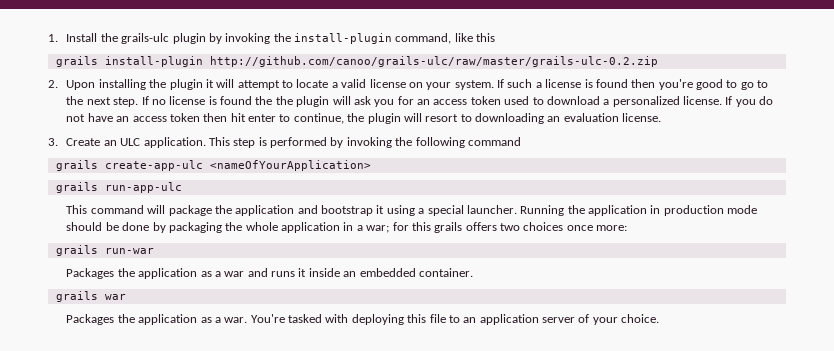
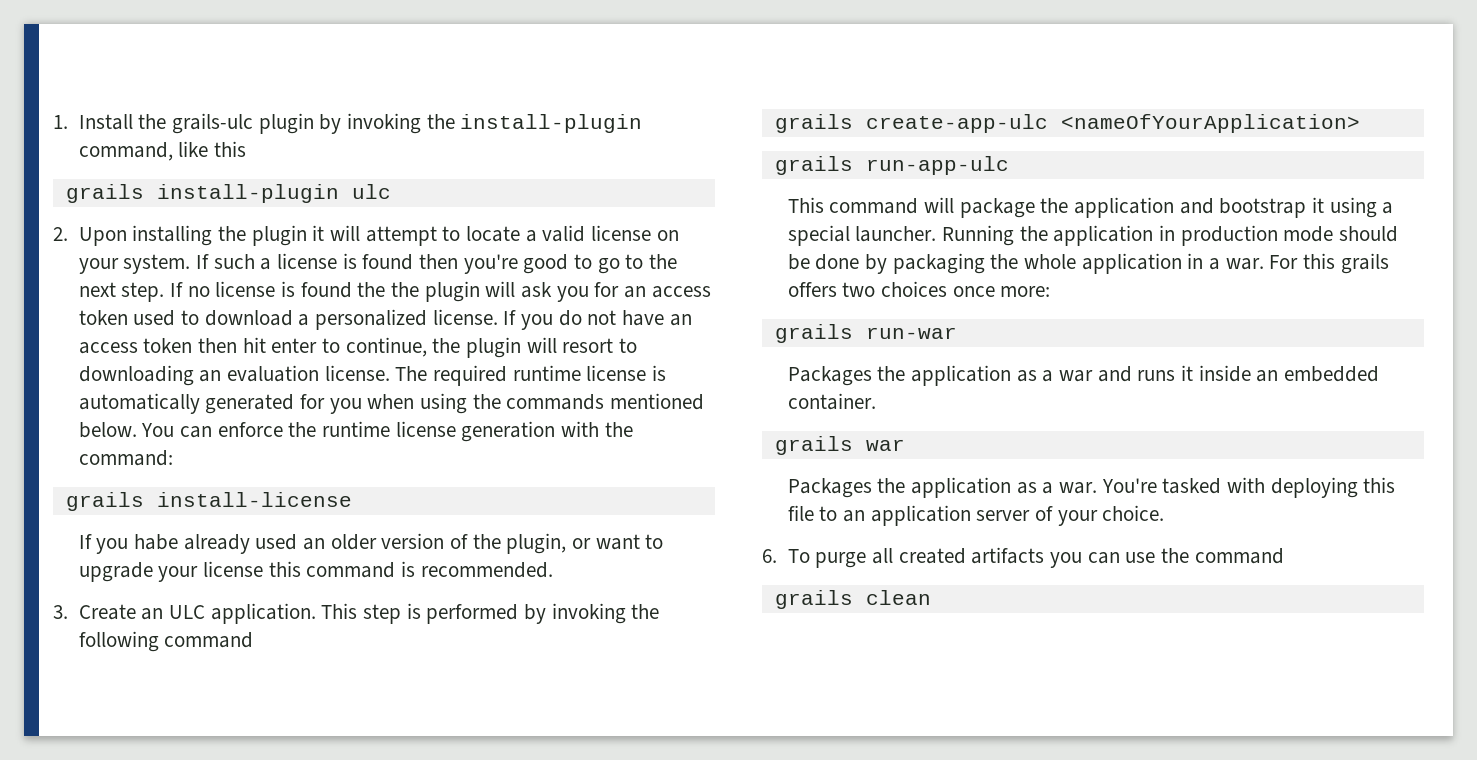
- grails install-plugin http://github.com/canoo/grails-ulc/raw/master/grails-ulc-0.2.zip
+ grails install-plugin ulc
+ The required runtime license is automatically generated for you when using the commands mentioned below. You can enforce the runtime license generation with the command:
+ grails install-license
+ If you habe already used an older version of the plugin, or want to upgrade your license this command is recommended.
- Running the application in production mode should be done by packaging the whole application in a war; for this grails offers two choices once more:
+ Running the application in production mode should be done by packaging the whole application in a war. For this grails offers two choices once more:
+ 6. To purge all created artifacts you can use the command
+ grails clean

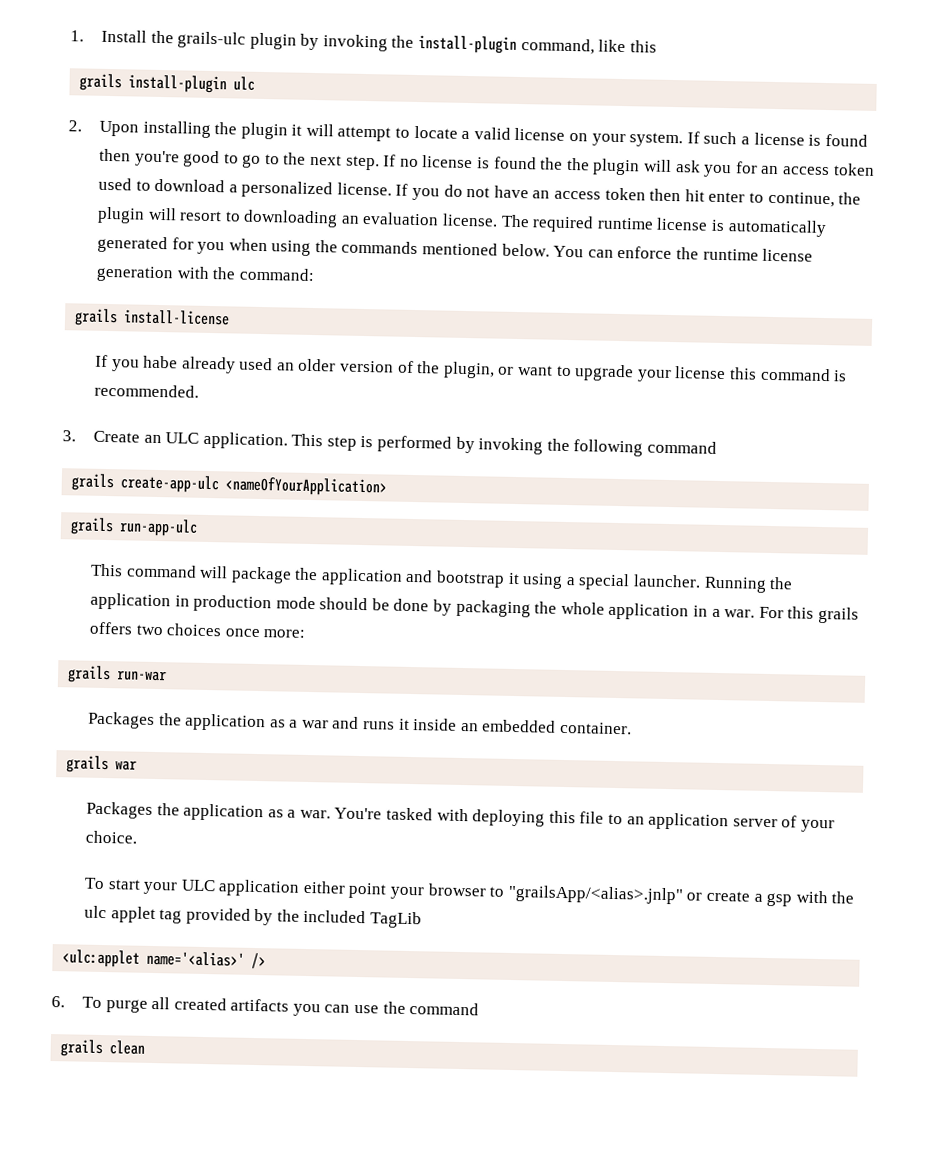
+ To start your ULC application either point your browser to "grailsApp/<alias>.jnlp" or create a gsp with the ulc applet tag provided by the included TagLib
+ <ulc:applet name='<alias>' />

